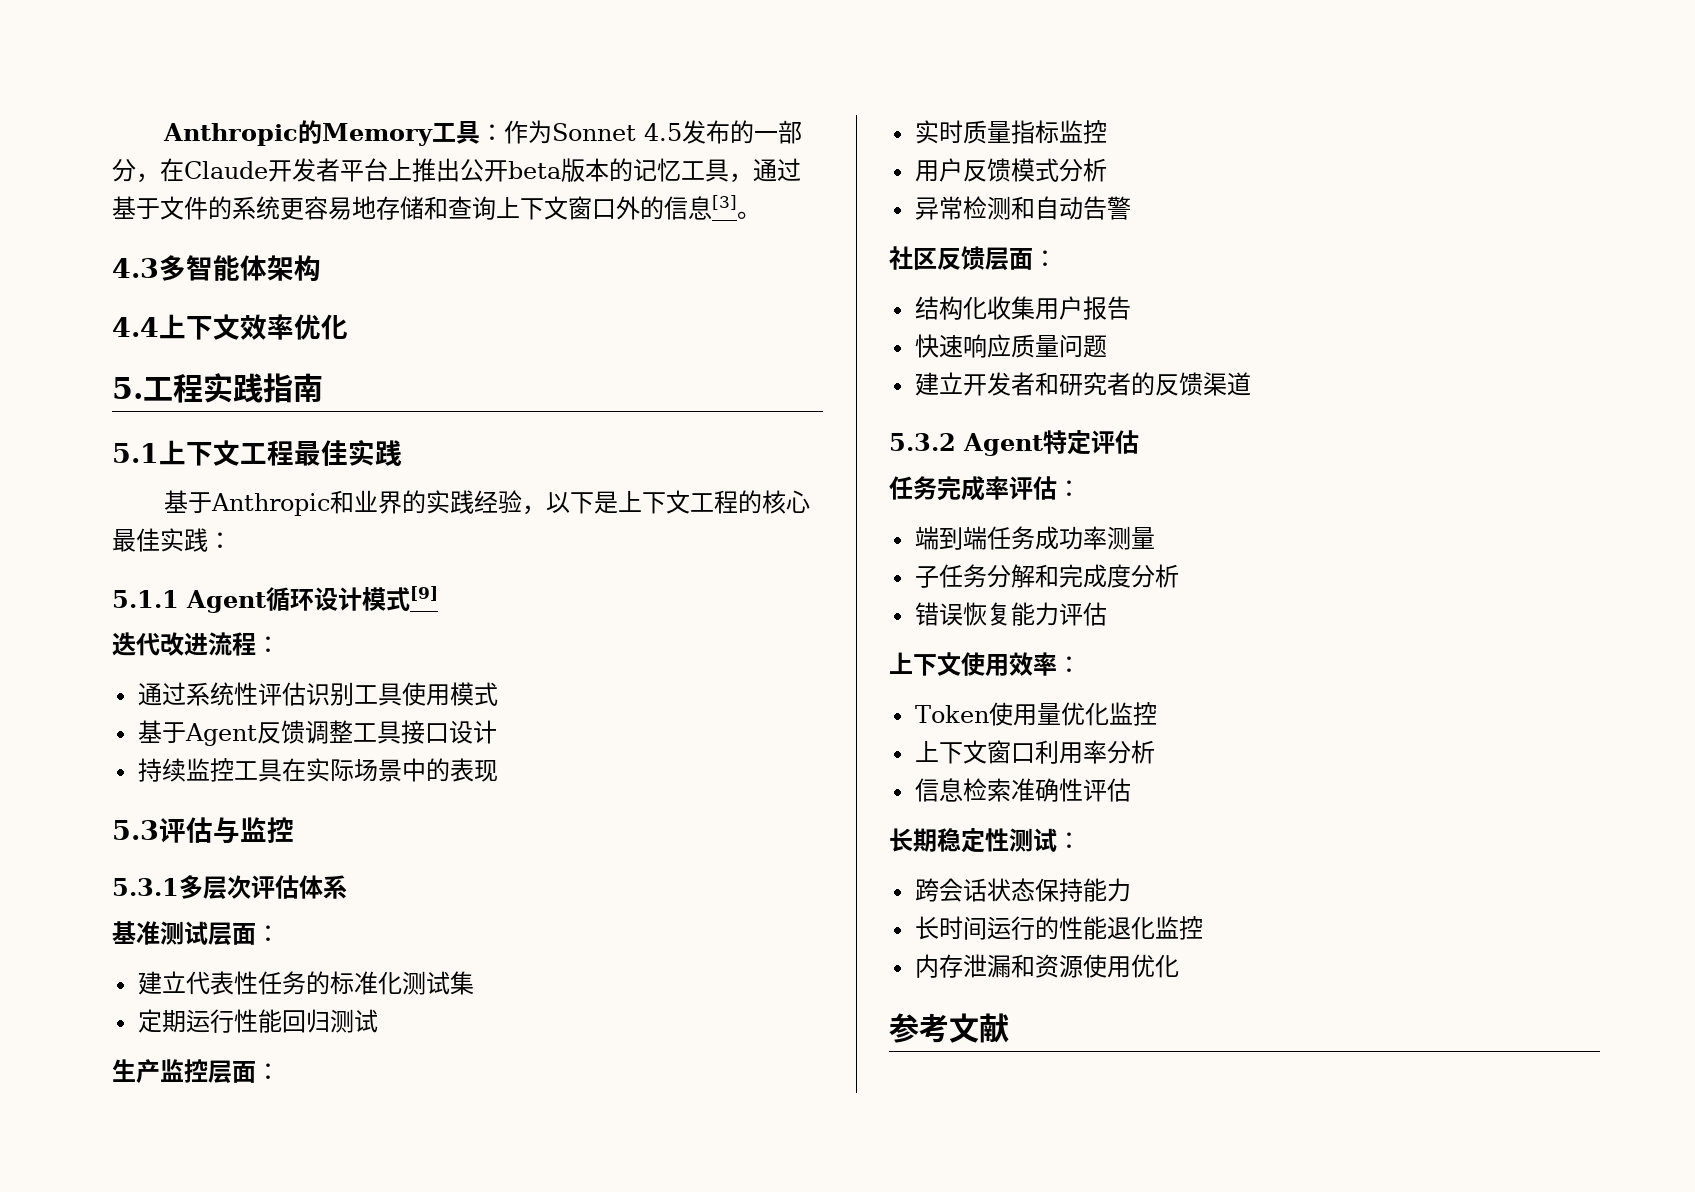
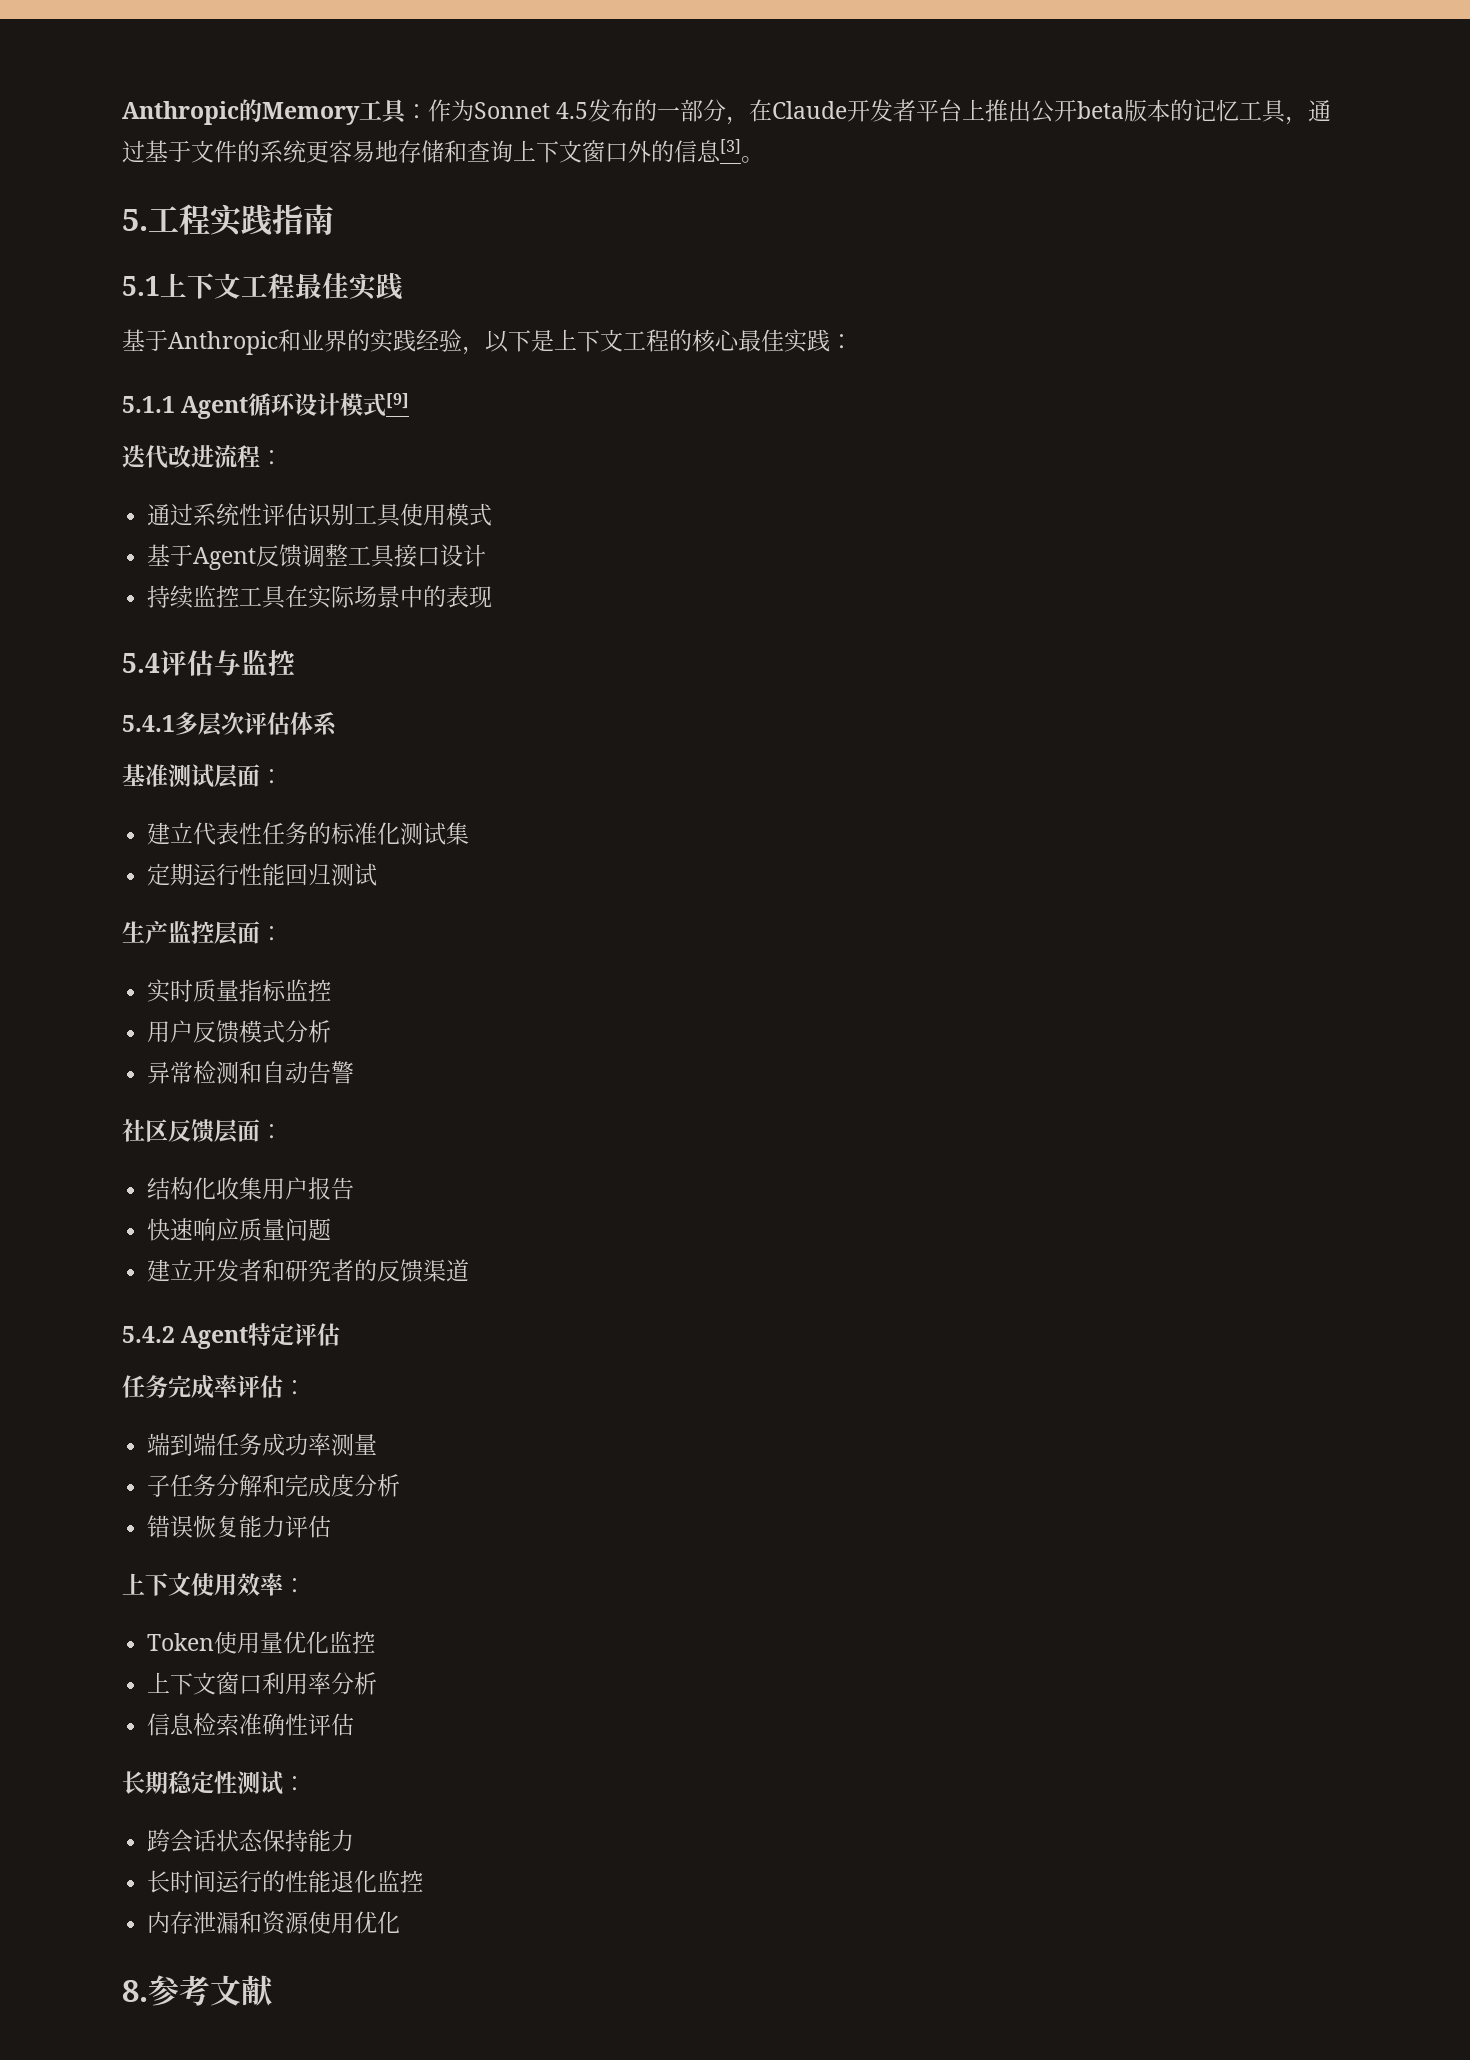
- 4.3多智能体架构
- 4.4上下文效率优化
- 5.3评估与监控
+ 5.4评估与监控
- 5.3.1多层次评估体系
+ 5.4.1多层次评估体系
- 5.3.2 Agent特定评估
+ 5.4.2 Agent特定评估
- 参考文献
+ 8.参考文献

